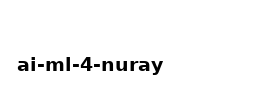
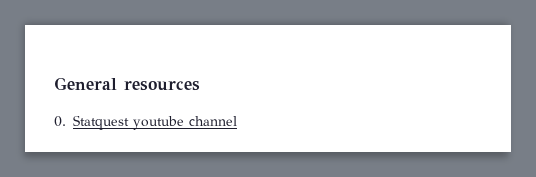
- ai-ml-4-nuray
+ General resources
+ 0. Statquest youtube channel

